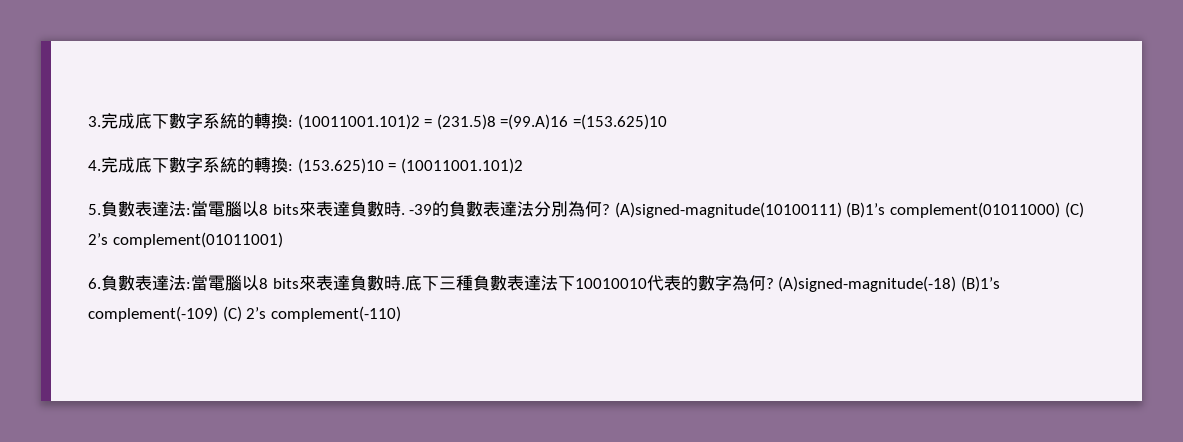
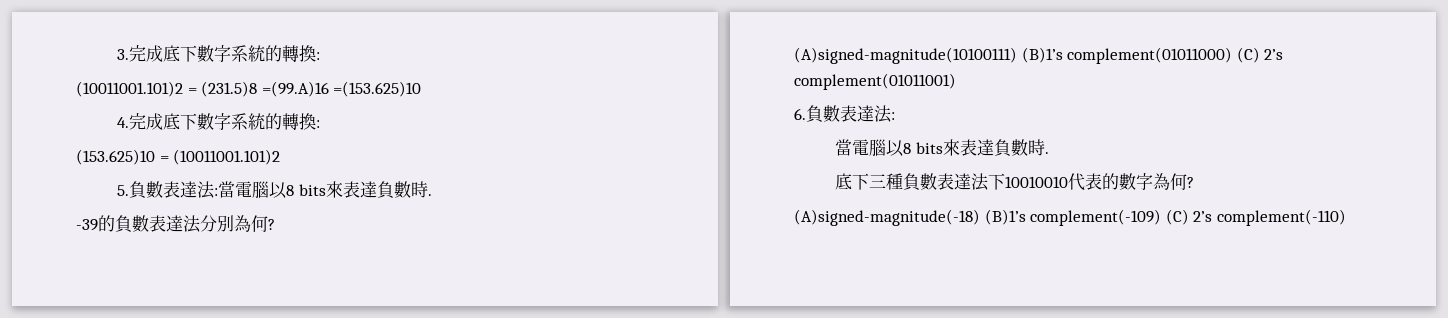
- 3.完成底下數字系統的轉換: (10011001.101)2 = (231.5)8 =(99.A)16 =(153.625)10
+ 3.完成底下數字系統的轉換:
+ (10011001.101)2 = (231.5)8 =(99.A)16 =(153.625)10
- 4.完成底下數字系統的轉換: (153.625)10 = (10011001.101)2
+ 4.完成底下數字系統的轉換:
+ (153.625)10 = (10011001.101)2
- 5.負數表達法:當電腦以8 bits來表達負數時. -39的負數表達法分別為何? (A)signed-magnitude(10100111) (B)1’s complement(01011000) (C) 2’s complement(01011001)
+ 5.負數表達法:當電腦以8 bits來表達負數時.
+ -39的負數表達法分別為何?
+ (A)signed-magnitude(10100111) (B)1’s complement(01011000) (C) 2’s complement(01011001)
- 6.負數表達法:當電腦以8 bits來表達負數時.底下三種負數表達法下10010010代表的數字為何? (A)signed-magnitude(-18) (B)1’s complement(-109) (C) 2’s complement(-110)
+ 6.負數表達法:
+ 當電腦以8 bits來表達負數時.
+ 底下三種負數表達法下10010010代表的數字為何?
+ (A)signed-magnitude(-18) (B)1’s complement(-109) (C) 2’s complement(-110)

